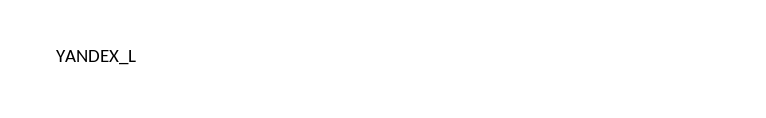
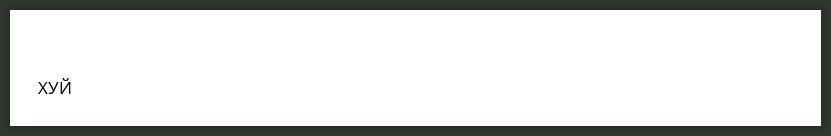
- YANDEX_L
+ ХУЙ

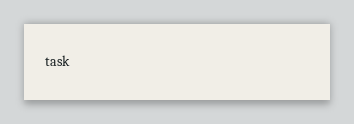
- ХУЙ
+ task

